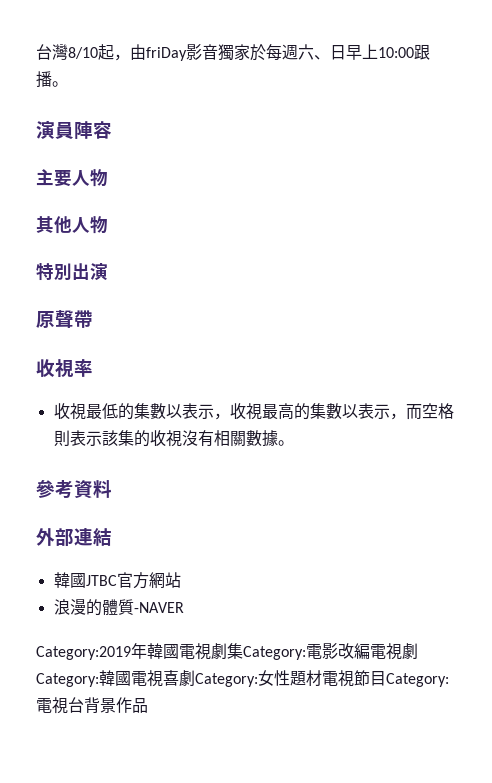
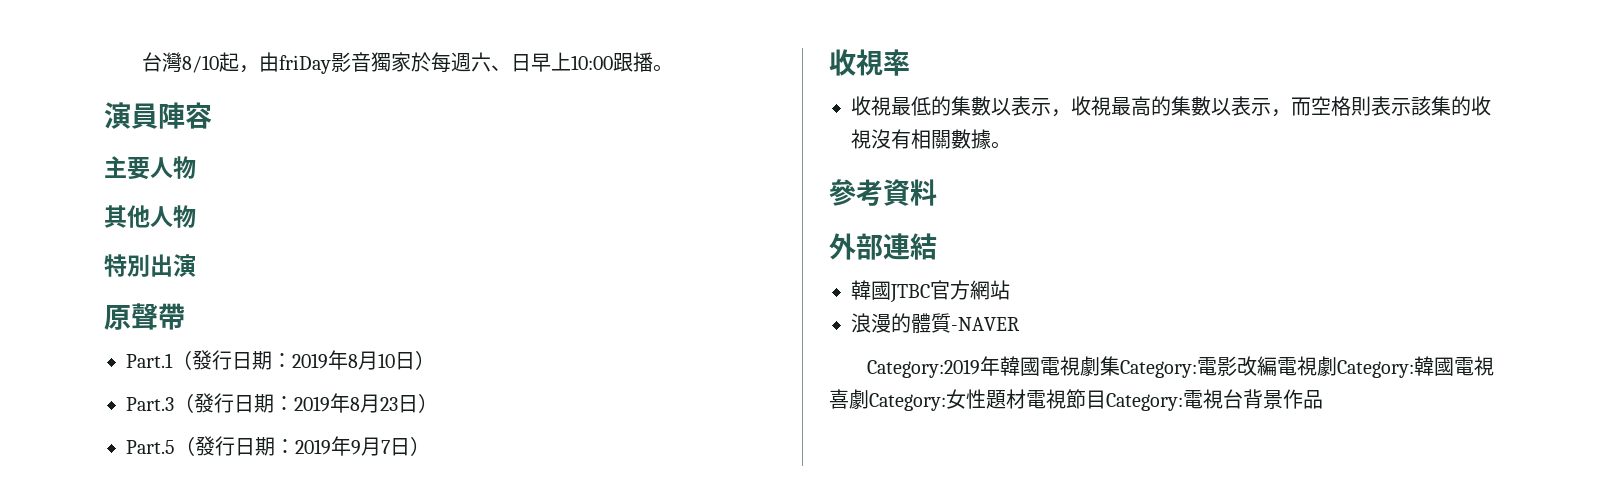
+ Part.1（發行日期：2019年8月10日）
+ Part.3（發行日期：2019年8月23日）
+ Part.5（發行日期：2019年9月7日）

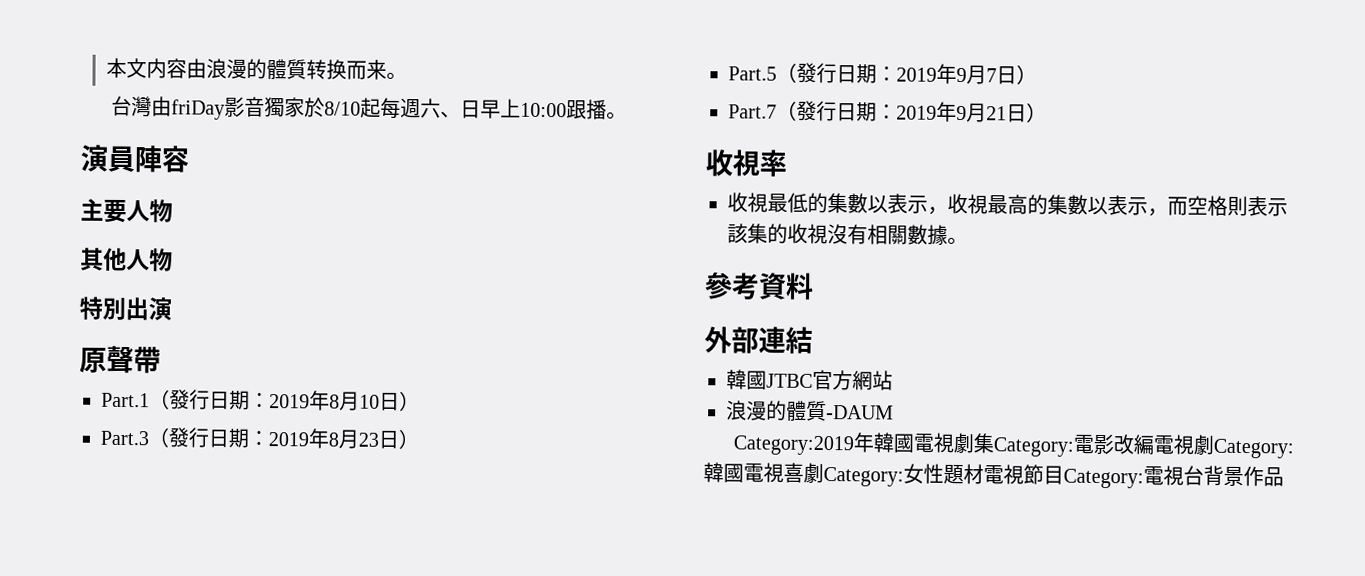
- 台灣8/10起，由friDay影音獨家於每週六、日早上10:00跟播。
+ 本文内容由浪漫的體質转换而来。
+ 台灣由friDay影音獨家於8/10起每週六、日早上10:00跟播。
+ Part.7（發行日期：2019年9月21日）
- 浪漫的體質-NAVER
+ 浪漫的體質-DAUM

